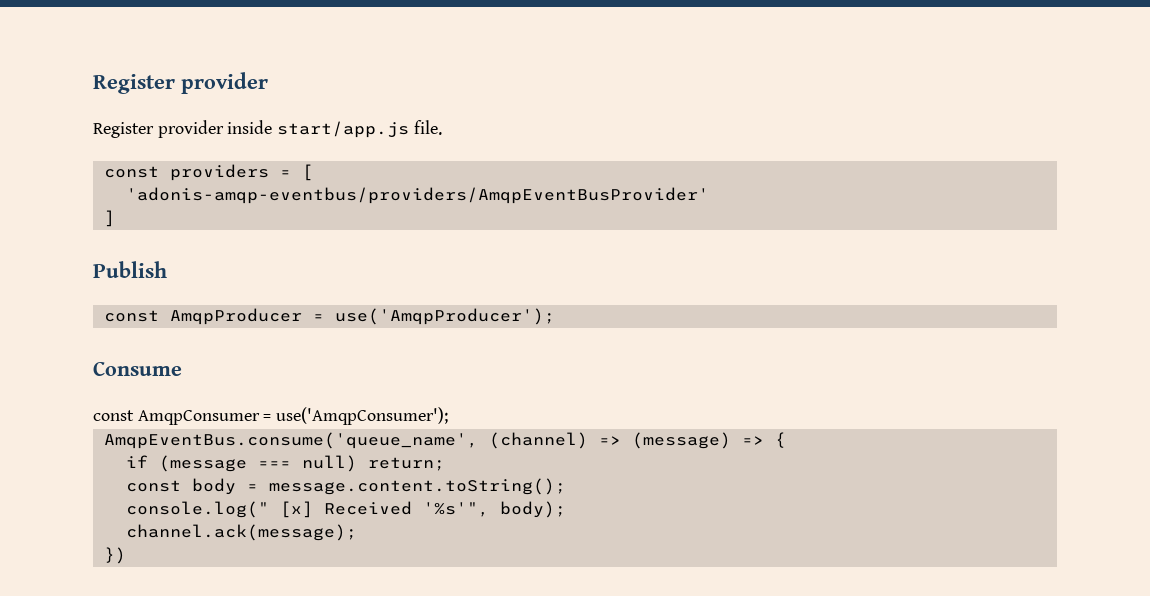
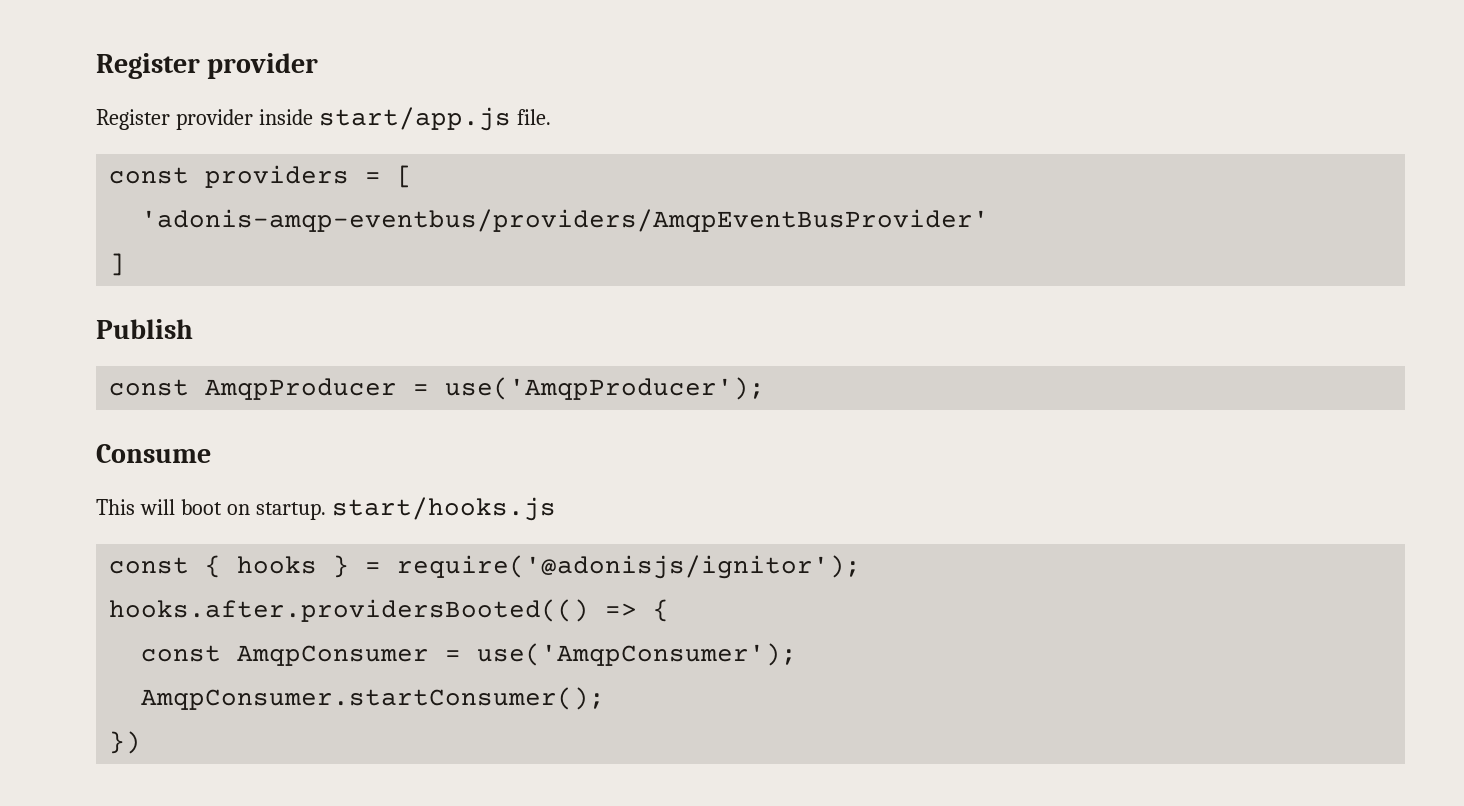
+ This will boot on startup. start/hooks.js
+ const { hooks } = require('@adonisjs/ignitor');
+ hooks.after.providersBooted(() => {
  const AmqpConsumer = use('AmqpConsumer');
- AmqpEventBus.consume('queue_name', (channel) => (message) => {
- if (message === null) return;
- const body = message.content.toString();
- console.log(" [x] Received '%s'", body);
- channel.ack(message);
+ AmqpConsumer.startConsumer();

